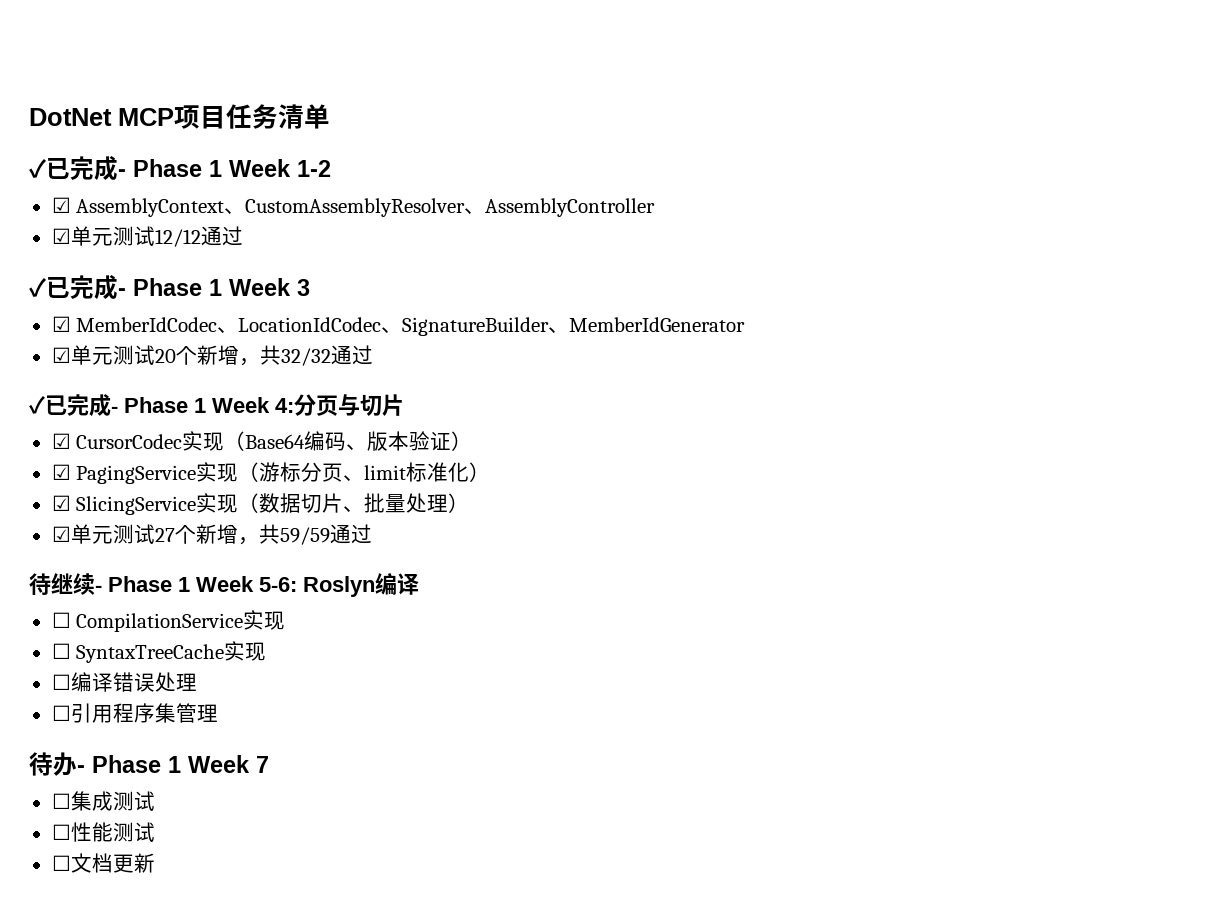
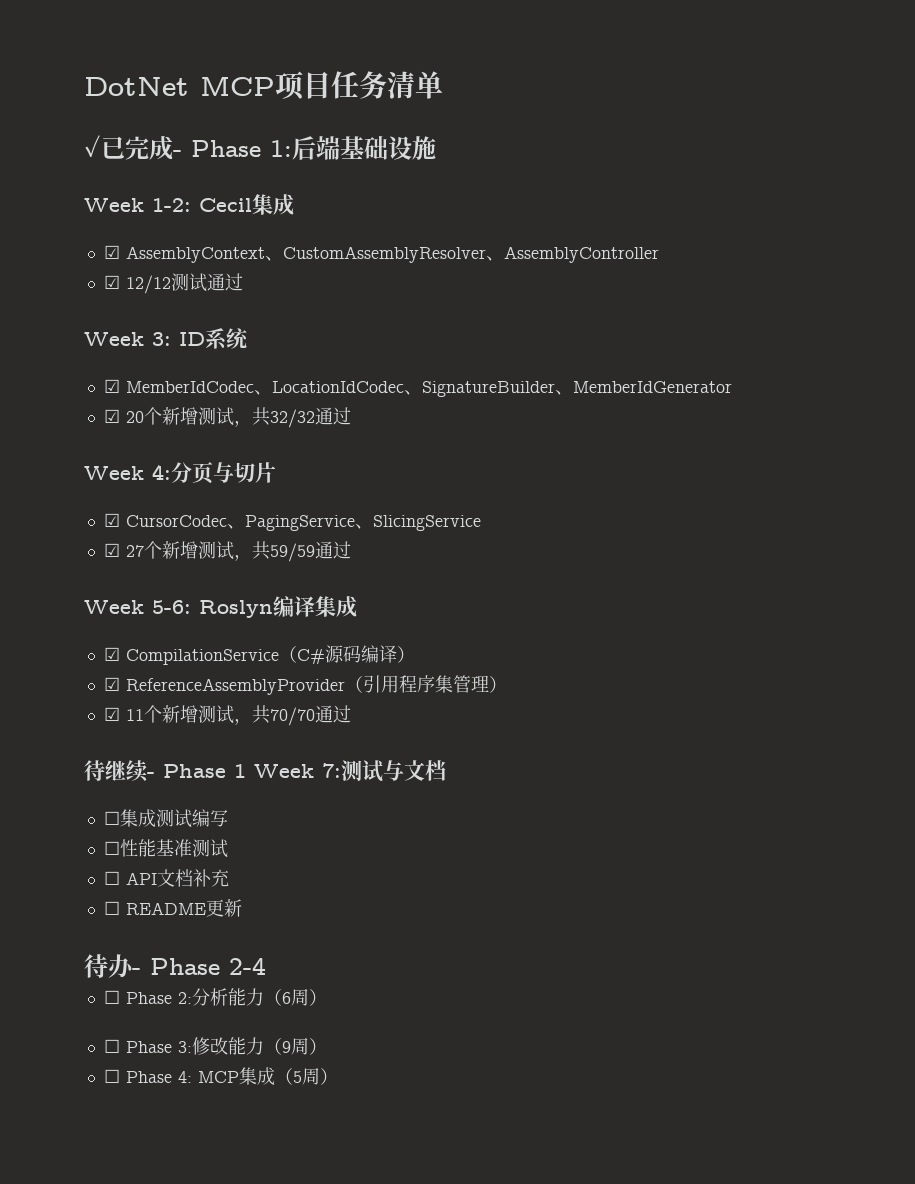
- ✓已完成- Phase 1 Week 1-2
+ ✓已完成- Phase 1:后端基础设施
+ Week 1-2: Cecil集成
- ☑单元测试12/12通过
- ✓已完成- Phase 1 Week 3
+ ☑ 12/12测试通过
+ Week 3: ID系统
- ☑单元测试20个新增，共32/32通过
+ ☑ 20个新增测试，共32/32通过
- ✓已完成- Phase 1 Week 4:分页与切片
+ Week 4:分页与切片
- ☑ CursorCodec实现（Base64编码、版本验证）
- ☑ PagingService实现（游标分页、limit标准化）
- ☑ SlicingService实现（数据切片、批量处理）
- ☑单元测试27个新增，共59/59通过
+ ☑ CursorCodec、PagingService、SlicingService
+ ☑ 27个新增测试，共59/59通过
+ Week 5-6: Roslyn编译集成
+ ☑ CompilationService（C#源码编译）
+ ☑ ReferenceAssemblyProvider（引用程序集管理）
+ ☑ 11个新增测试，共70/70通过
- 待继续- Phase 1 Week 5-6: Roslyn编译
- ☐ CompilationService实现
- ☐ SyntaxTreeCache实现
- ☐编译错误处理
- ☐引用程序集管理
- 待办- Phase 1 Week 7
+ 待继续- Phase 1 Week 7:测试与文档
- ☐集成测试
+ ☐集成测试编写
- ☐性能测试
- ☐文档更新
+ ☐性能基准测试
+ ☐ API文档补充
+ ☐ README更新
+ 待办- Phase 2-4
+ ☐ Phase 2:分析能力（6周）
+ ☐ Phase 3:修改能力（9周）
+ ☐ Phase 4: MCP集成（5周）

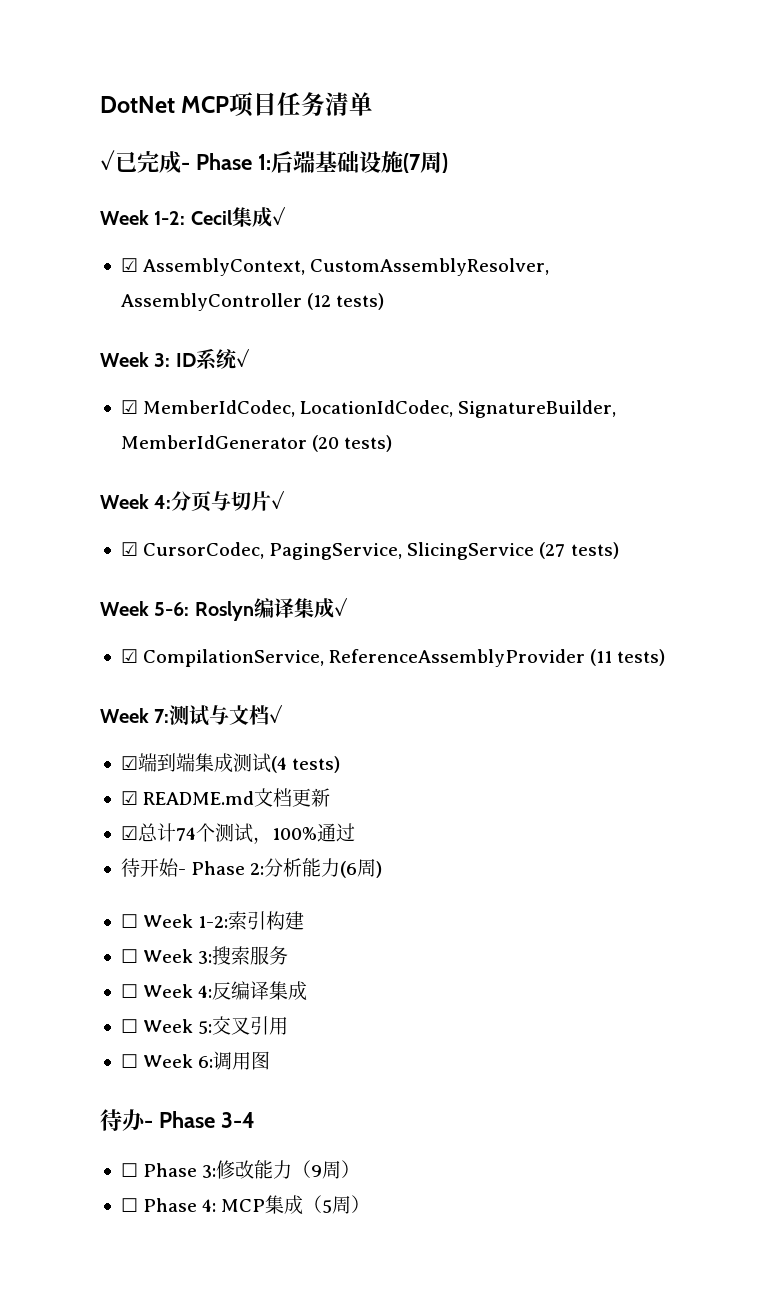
- ✓已完成- Phase 1:后端基础设施
+ ✓已完成- Phase 1:后端基础设施(7周)
- Week 1-2: Cecil集成
- ☑ AssemblyContext、CustomAssemblyResolver、AssemblyController
- ☑ 12/12测试通过
+ Week 1-2: Cecil集成✓
+ ☑ AssemblyContext, CustomAssemblyResolver, AssemblyController (12 tests)
- Week 3: ID系统
- ☑ MemberIdCodec、LocationIdCodec、SignatureBuilder、MemberIdGenerator
- ☑ 20个新增测试，共32/32通过
+ Week 3: ID系统✓
+ ☑ MemberIdCodec, LocationIdCodec, SignatureBuilder, MemberIdGenerator (20 tests)
- Week 4:分页与切片
- ☑ CursorCodec、PagingService、SlicingService
- ☑ 27个新增测试，共59/59通过
+ Week 4:分页与切片✓
+ ☑ CursorCodec, PagingService, SlicingService (27 tests)
- Week 5-6: Roslyn编译集成
- ☑ CompilationService（C#源码编译）
- ☑ ReferenceAssemblyProvider（引用程序集管理）
- ☑ 11个新增测试，共70/70通过
- 待继续- Phase 1 Week 7:测试与文档
- ☐集成测试编写
- ☐性能基准测试
- ☐ API文档补充
- ☐ README更新
- 待办- Phase 2-4
- ☐ Phase 2:分析能力（6周）
+ Week 5-6: Roslyn编译集成✓
+ ☑ CompilationService, ReferenceAssemblyProvider (11 tests)
+ Week 7:测试与文档✓
+ ☑端到端集成测试(4 tests)
+ ☑ README.md文档更新
+ ☑总计74个测试，100%通过
+ 待开始- Phase 2:分析能力(6周)
+ ☐ Week 1-2:索引构建
+ ☐ Week 3:搜索服务
+ ☐ Week 4:反编译集成
+ ☐ Week 5:交叉引用
+ ☐ Week 6:调用图
+ 待办- Phase 3-4

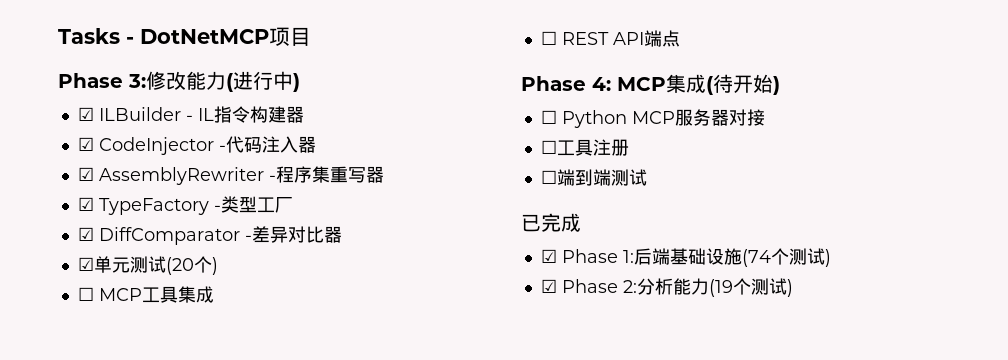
- DotNet MCP项目任务清单
- ✓已完成- Phase 1:后端基础设施(7周)
- Week 1-2: Cecil集成✓
- ☑ AssemblyContext, CustomAssemblyResolver, AssemblyController (12 tests)
- Week 3: ID系统✓
- ☑ MemberIdCodec, LocationIdCodec, SignatureBuilder, MemberIdGenerator (20 tests)
- Week 4:分页与切片✓
- ☑ CursorCodec, PagingService, SlicingService (27 tests)
- Week 5-6: Roslyn编译集成✓
- ☑ CompilationService, ReferenceAssemblyProvider (11 tests)
- Week 7:测试与文档✓
- ☑端到端集成测试(4 tests)
- ☑ README.md文档更新
- ☑总计74个测试，100%通过
- 待开始- Phase 2:分析能力(6周)
- ☐ Week 1-2:索引构建
- ☐ Week 3:搜索服务
- ☐ Week 4:反编译集成
- ☐ Week 5:交叉引用
- ☐ Week 6:调用图
- 待办- Phase 3-4
- ☐ Phase 3:修改能力（9周）
- ☐ Phase 4: MCP集成（5周）
+ Tasks - DotNetMCP项目
+ Phase 3:修改能力(进行中)
+ ☑ ILBuilder - IL指令构建器
+ ☑ CodeInjector -代码注入器
+ ☑ AssemblyRewriter -程序集重写器
+ ☑ TypeFactory -类型工厂
+ ☑ DiffComparator -差异对比器
+ ☑单元测试(20个)
+ ☐ MCP工具集成
+ ☐ REST API端点
+ Phase 4: MCP集成(待开始)
+ ☐ Python MCP服务器对接
+ ☐工具注册
+ ☐端到端测试
+ 已完成
+ ☑ Phase 1:后端基础设施(74个测试)
+ ☑ Phase 2:分析能力(19个测试)

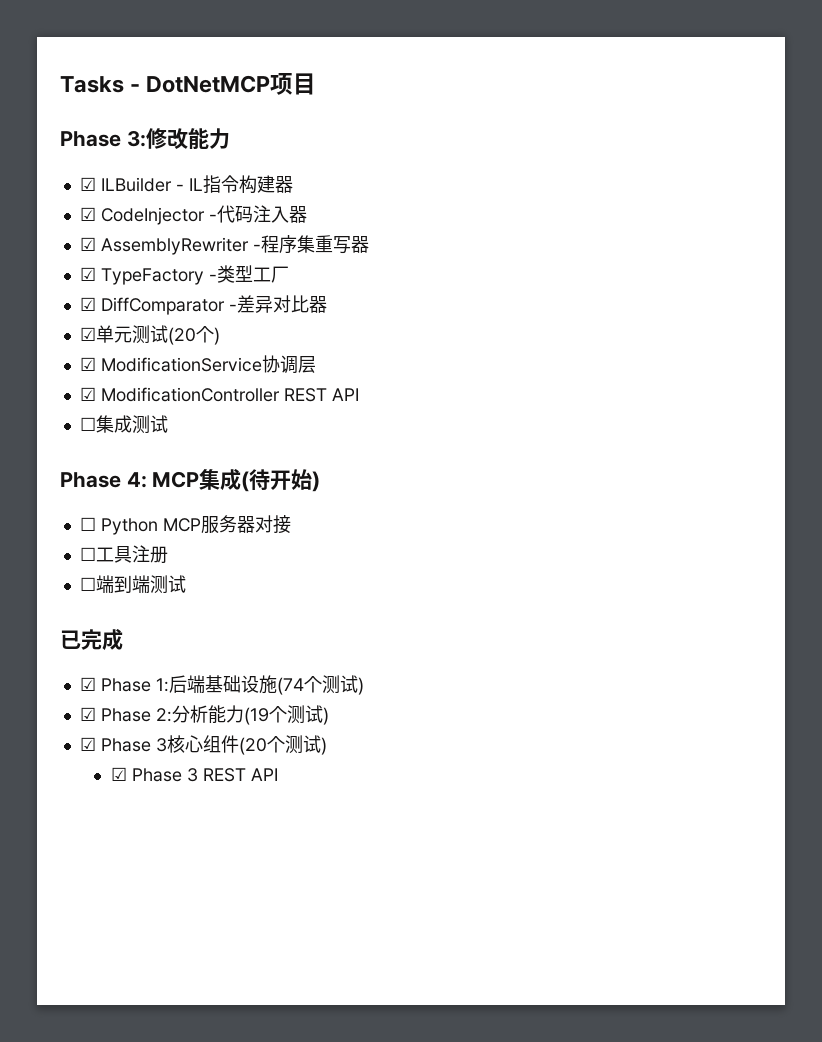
- Phase 3:修改能力(进行中)
+ Phase 3:修改能力
- ☐ MCP工具集成
- ☐ REST API端点
+ ☑ ModificationService协调层
+ ☑ ModificationController REST API
+ ☐集成测试
+ ☑ Phase 3核心组件(20个测试)
+ ☑ Phase 3 REST API

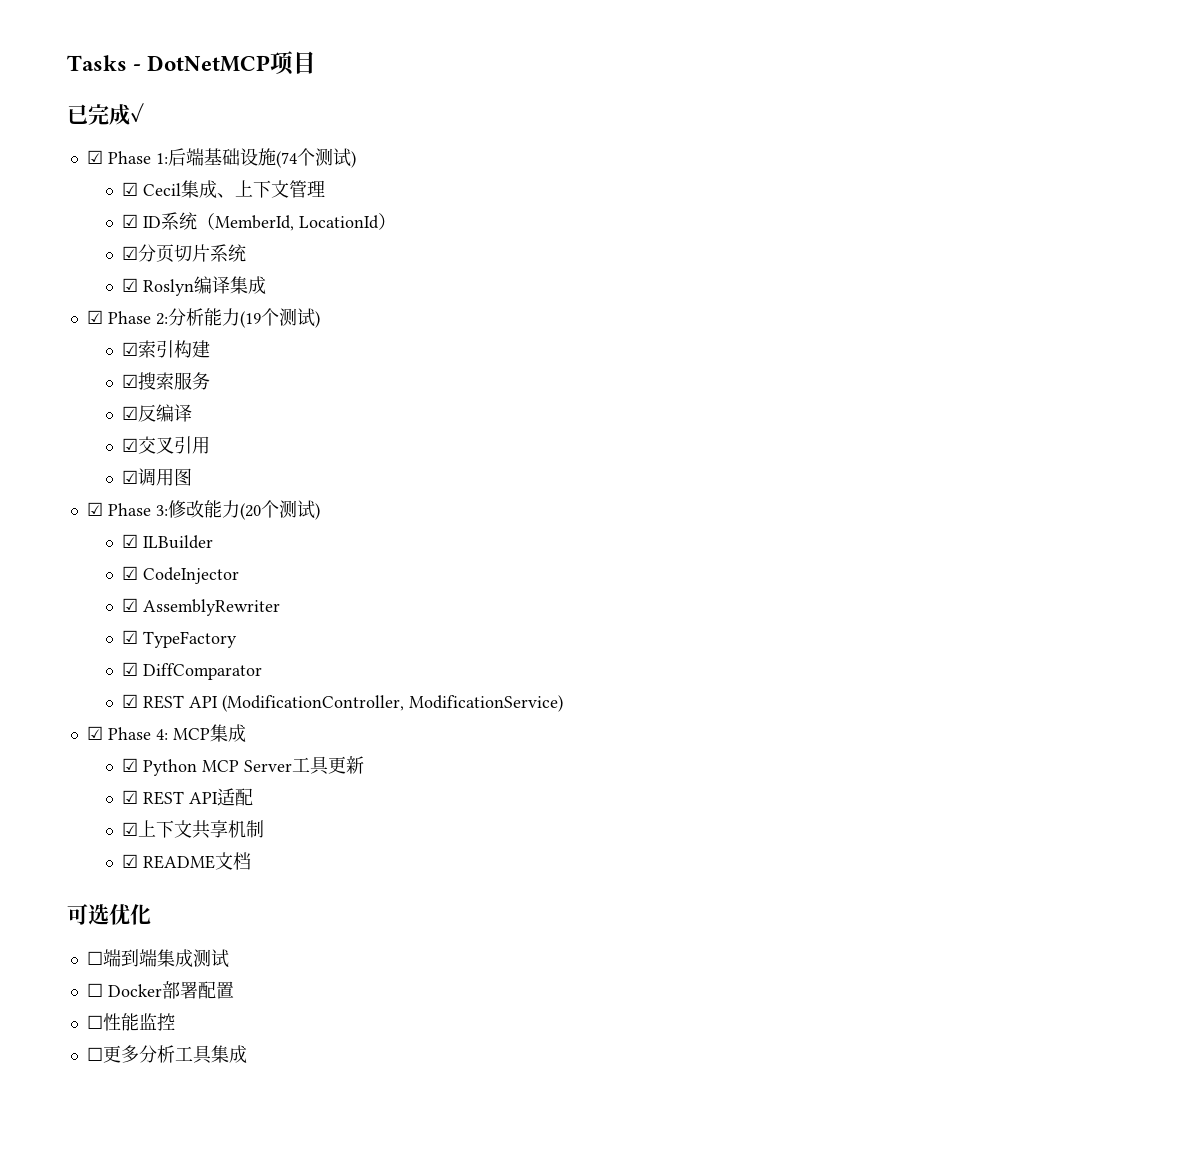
- Phase 3:修改能力
- ☑ ILBuilder - IL指令构建器
- ☑ CodeInjector -代码注入器
- ☑ AssemblyRewriter -程序集重写器
- ☑ TypeFactory -类型工厂
- ☑ DiffComparator -差异对比器
- ☑单元测试(20个)
- ☑ ModificationService协调层
- ☑ ModificationController REST API
- ☐集成测试
- Phase 4: MCP集成(待开始)
- ☐ Python MCP服务器对接
- ☐工具注册
- ☐端到端测试
- 已完成
+ 已完成✓
+ ☑ Cecil集成、上下文管理
+ ☑ ID系统（MemberId, LocationId）
+ ☑分页切片系统
+ ☑ Roslyn编译集成
- ☑ Phase 3核心组件(20个测试)
+ ☑索引构建
+ ☑搜索服务
+ ☑反编译
+ ☑交叉引用
+ ☑调用图
+ ☑ Phase 3:修改能力(20个测试)
- ☑ Phase 3 REST API
+ ☑ ILBuilder
+ ☑ CodeInjector
+ ☑ AssemblyRewriter
+ ☑ TypeFactory
+ ☑ DiffComparator
+ ☑ REST API (ModificationController, ModificationService)
+ ☑ Phase 4: MCP集成
+ ☑ Python MCP Server工具更新
+ ☑ REST API适配
+ ☑上下文共享机制
+ ☑ README文档
+ 可选优化
+ ☐端到端集成测试
+ ☐ Docker部署配置
+ ☐性能监控
+ ☐更多分析工具集成

